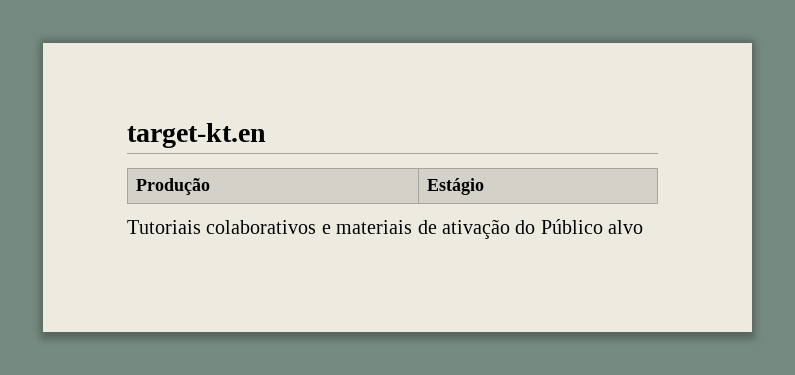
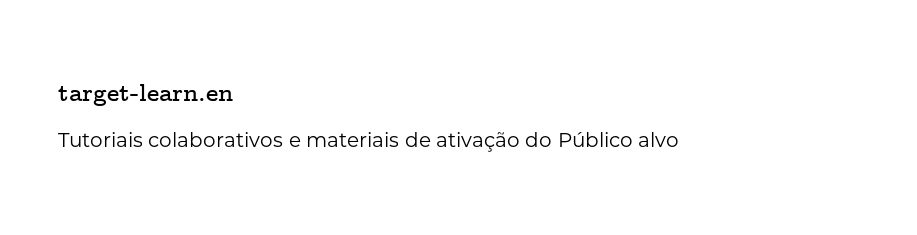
- target-kt.en
- Produção | Estágio
+ target-learn.en

